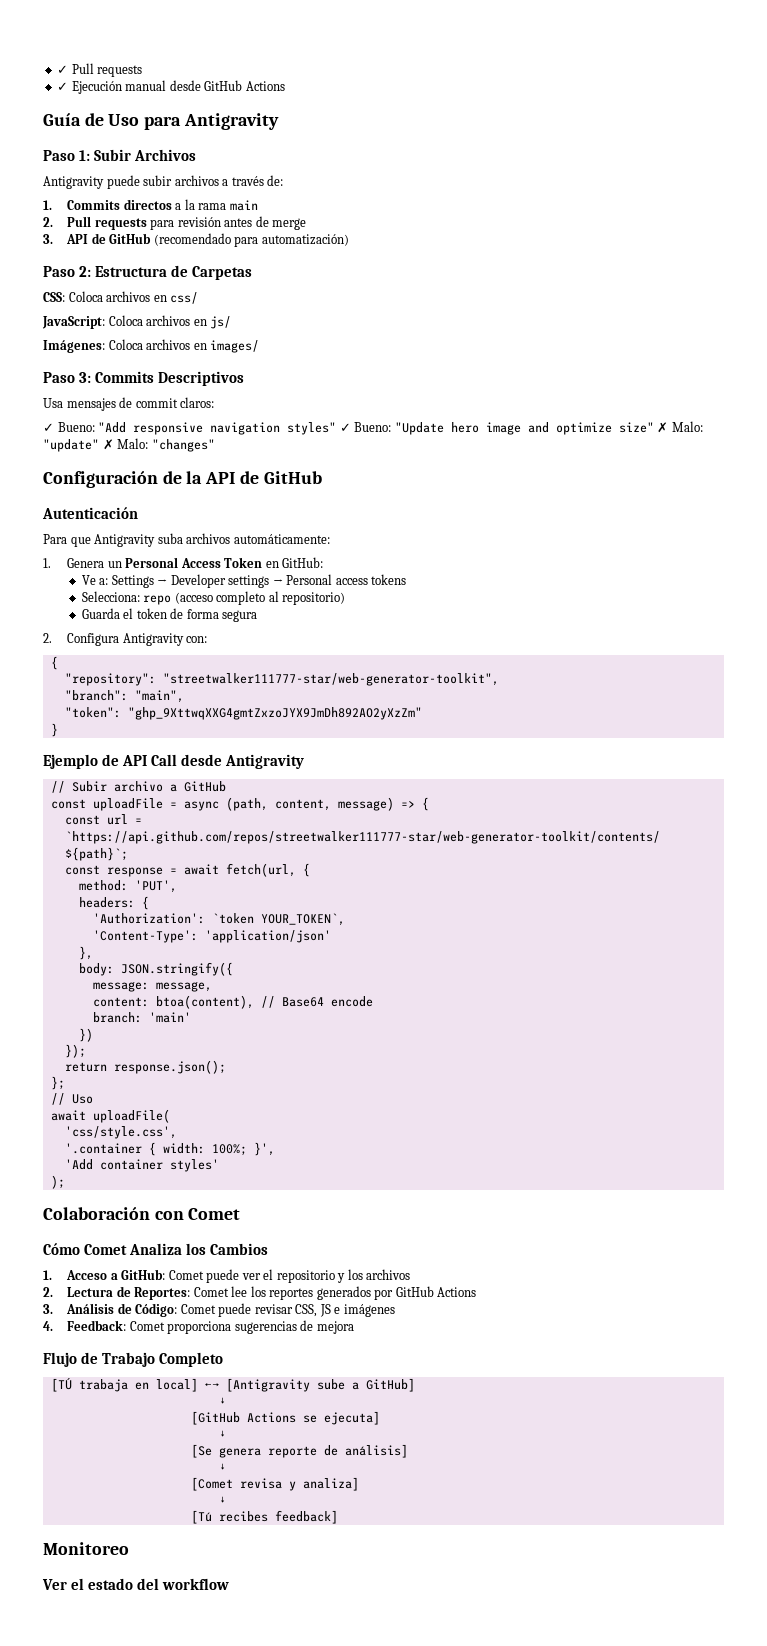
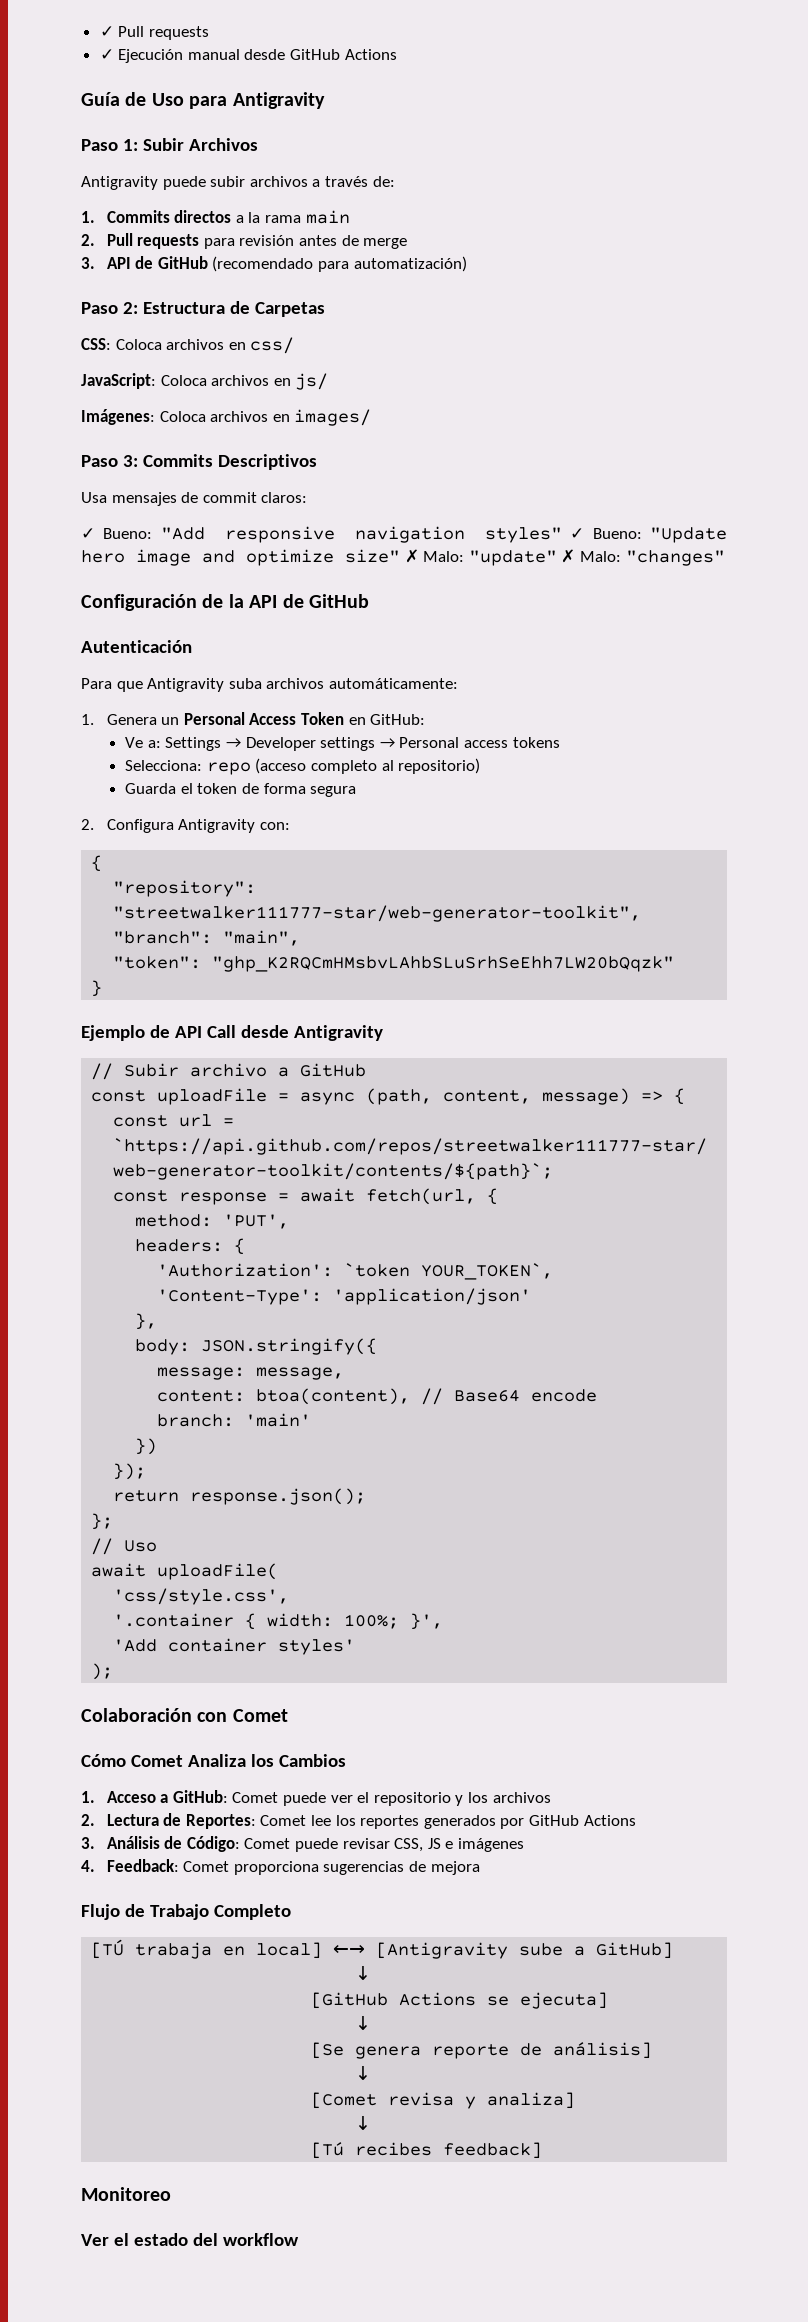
- "token": "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"
+ "token": "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"

